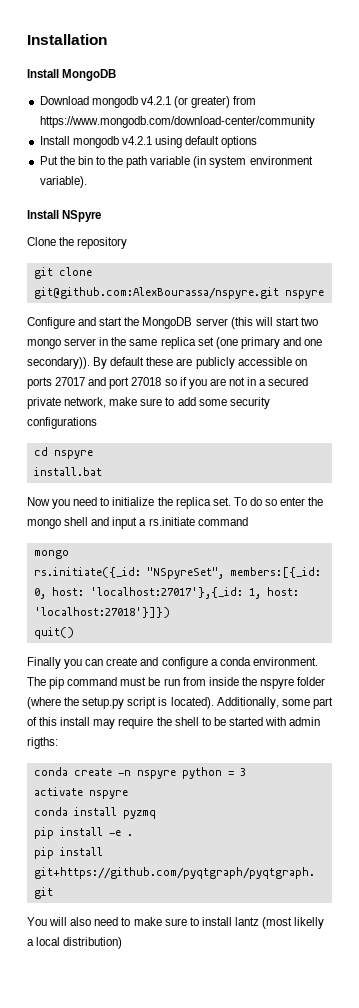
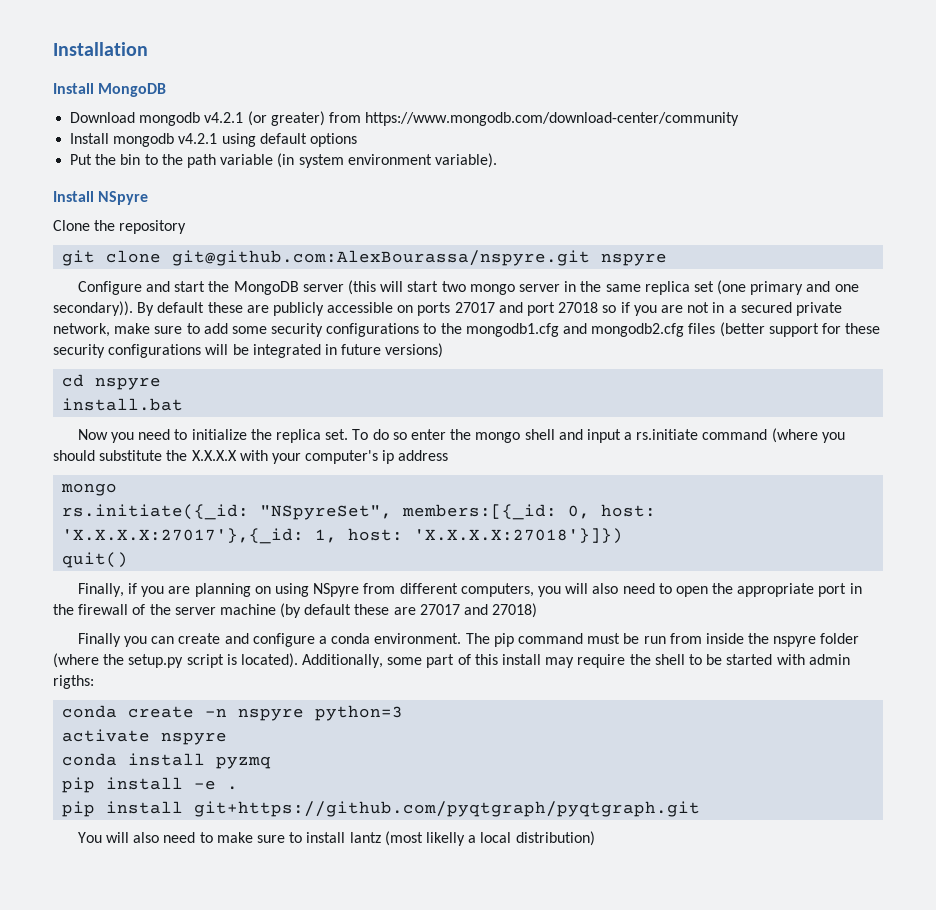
- By default these are publicly accessible on ports 27017 and port 27018 so if you are not in a secured private network, make sure to add some security configurations
+ By default these are publicly accessible on ports 27017 and port 27018 so if you are not in a secured private network, make sure to add some security configurations to the mongodb1.cfg and mongodb2.cfg files (better support for these security configurations will be integrated in future versions)
- To do so enter the mongo shell and input a rs.initiate command
+ To do so enter the mongo shell and input a rs.initiate command (where you should substitute the X.X.X.X with your computer's ip address
- rs.initiate({_id: "NSpyreSet", members:[{_id: 0, host: 'localhost:27017'},{_id: 1, host: 'localhost:27018'}]})
+ rs.initiate({_id: "NSpyreSet", members:[{_id: 0, host: 'X.X.X.X:27017'},{_id: 1, host: 'X.X.X.X:27018'}]})
+ Finally, if you are planning on using NSpyre from different computers, you will also need to open the appropriate port in the firewall of the server machine (by default these are 27017 and 27018)
- conda create -n nspyre python = 3
+ conda create -n nspyre python=3

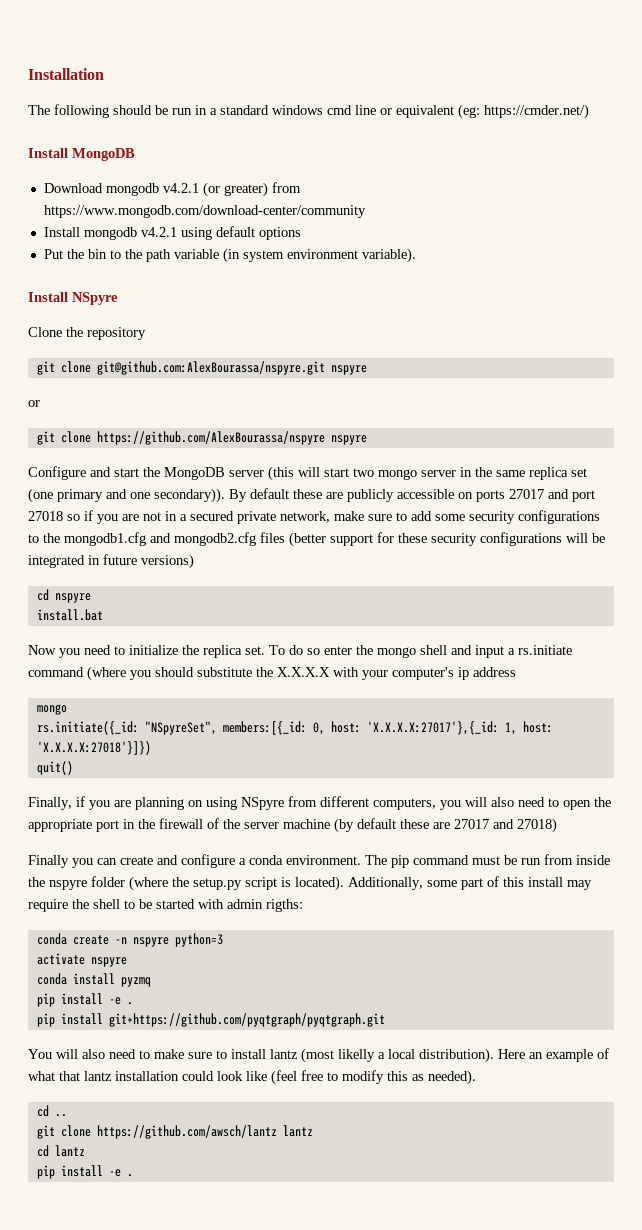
+ The following should be run in a standard windows cmd line or equivalent (eg: https://cmder.net/)
  git clone git@github.com:AlexBourassa/nspyre.git nspyre
+ or
+ git clone https://github.com/AlexBourassa/nspyre nspyre
- You will also need to make sure to install lantz (most likelly a local distribution)
+ You will also need to make sure to install lantz (most likelly a local distribution). Here an example of what that lantz installation could look like (feel free to modify this as needed).
+ cd ..
+ git clone https://github.com/awsch/lantz lantz
+ cd lantz
+ pip install -e .

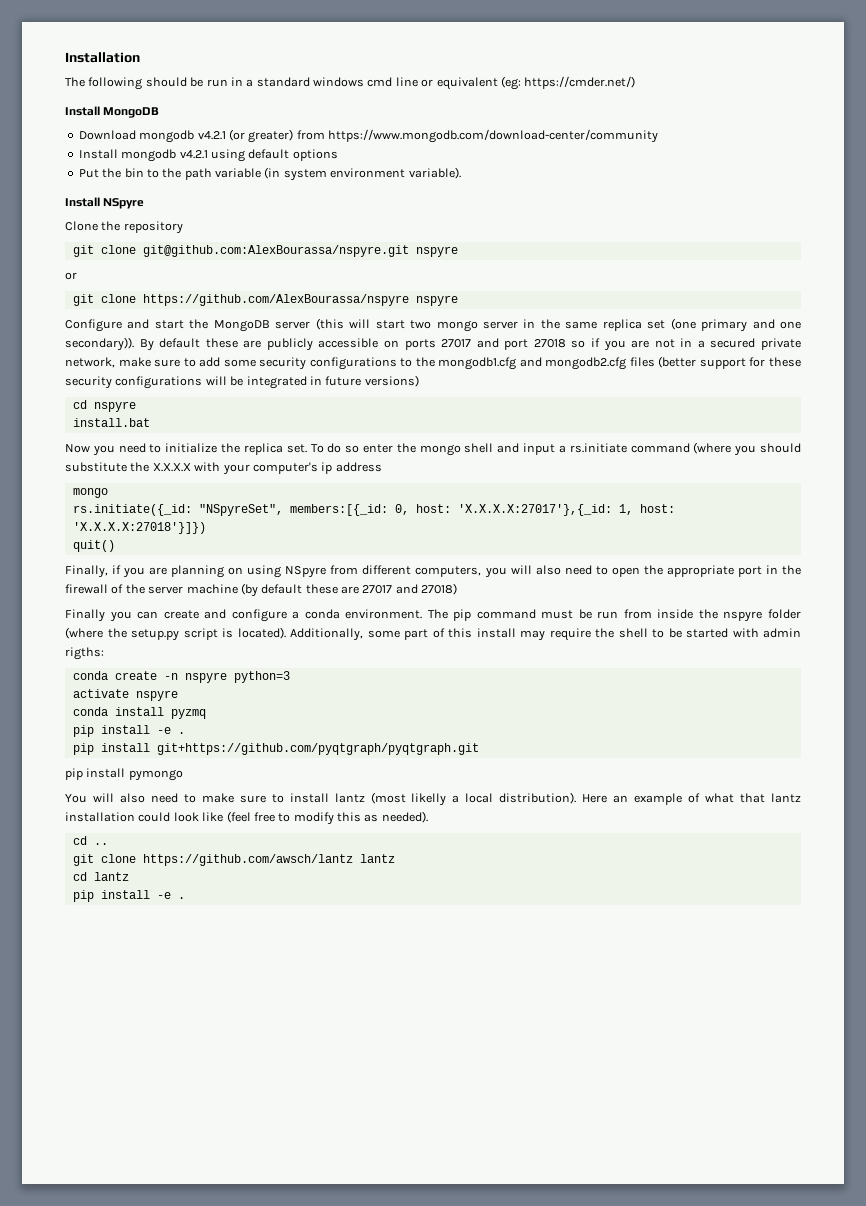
+ pip install pymongo

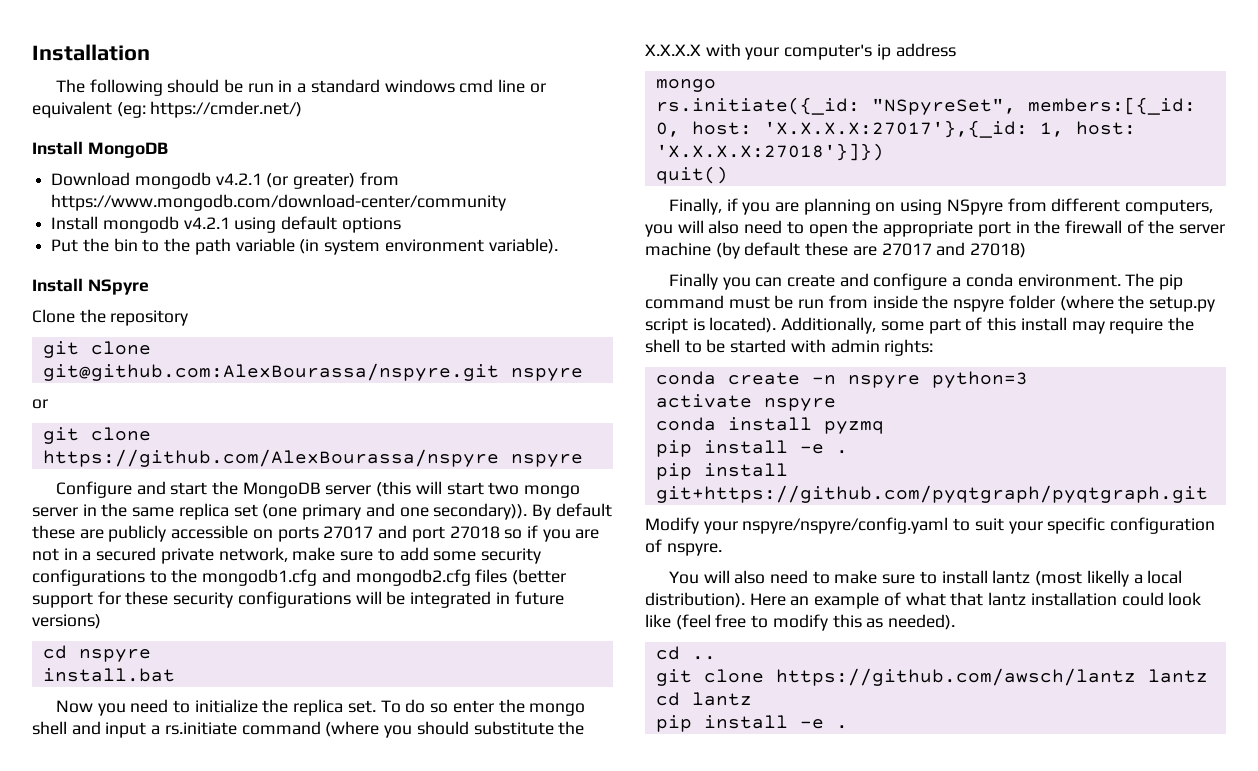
- Additionally, some part of this install may require the shell to be started with admin rigths:
+ Additionally, some part of this install may require the shell to be started with admin rights:
- pip install pymongo
+ Modify your nspyre/nspyre/config.yaml to suit your specific configuration of nspyre.

